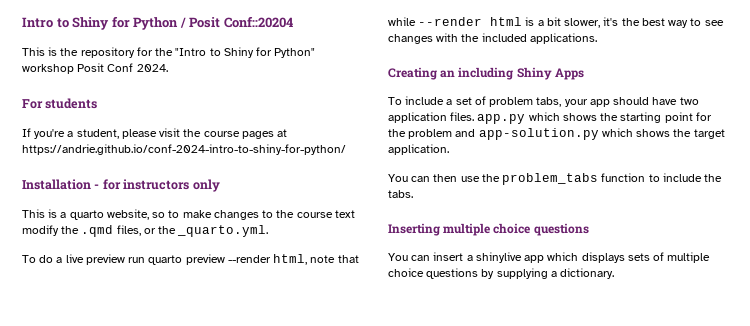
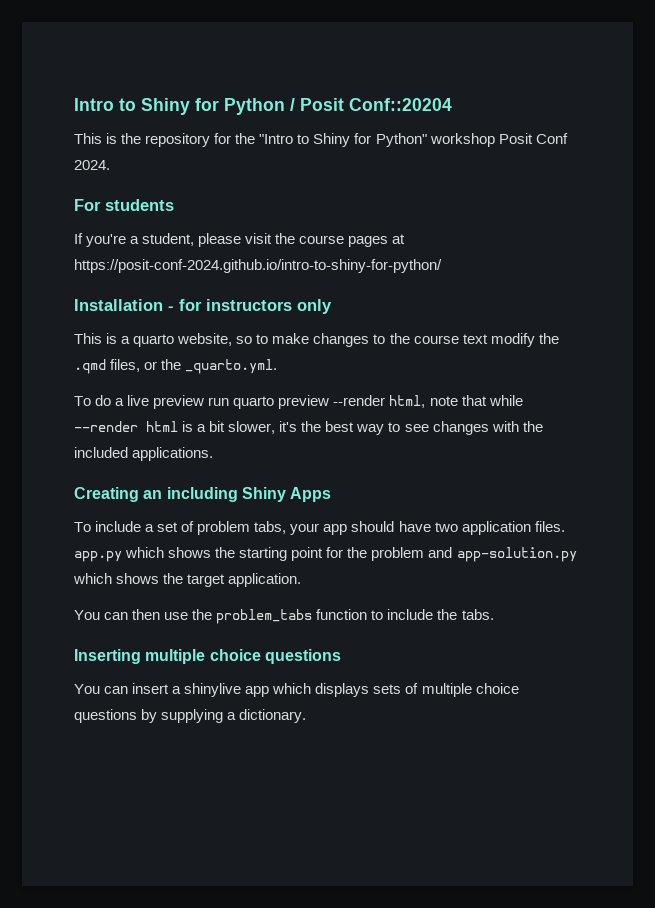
- If you're a student, please visit the course pages at https://andrie.github.io/conf-2024-intro-to-shiny-for-python/
+ If you're a student, please visit the course pages at https://posit-conf-2024.github.io/intro-to-shiny-for-python/

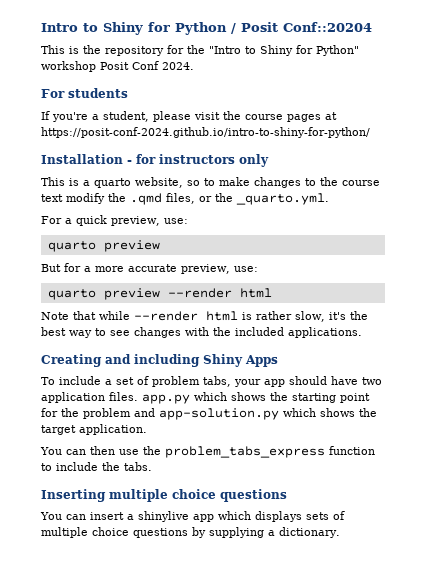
- To do a live preview run quarto preview --render html, note that while --render html is a bit slower, it's the best way to see changes with the included applications.
+ For a quick preview, use:
+ quarto preview
+ But for a more accurate preview, use:
+ quarto preview --render html
+ Note that while --render html is rather slow, it's the best way to see changes with the included applications.
- Creating an including Shiny Apps
+ Creating and including Shiny Apps
- You can then use the problem_tabs function to include the tabs.
+ You can then use the problem_tabs_express function to include the tabs.

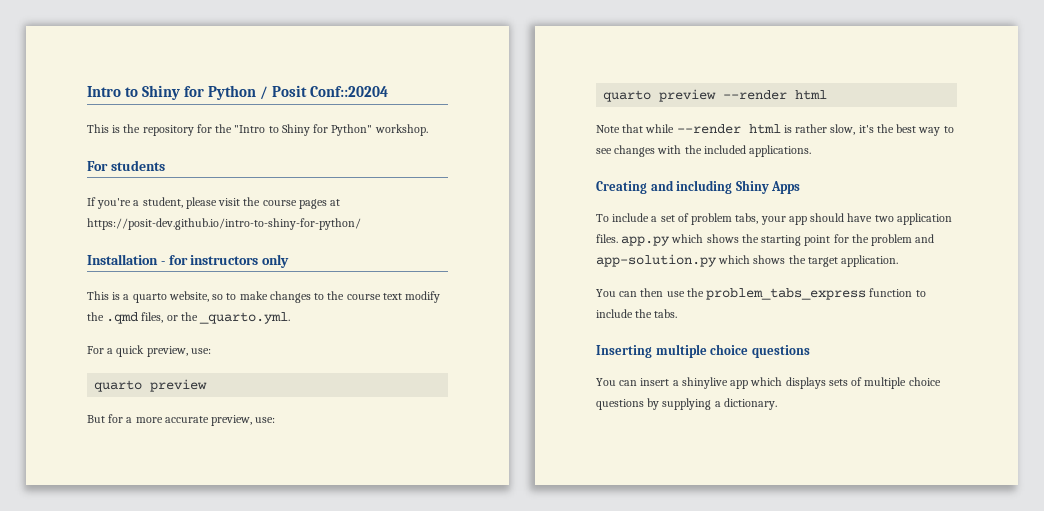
- This is the repository for the "Intro to Shiny for Python" workshop Posit Conf 2024.
+ This is the repository for the "Intro to Shiny for Python" workshop.
- If you're a student, please visit the course pages at https://posit-conf-2024.github.io/intro-to-shiny-for-python/
+ If you're a student, please visit the course pages at https://posit-dev.github.io/intro-to-shiny-for-python/

